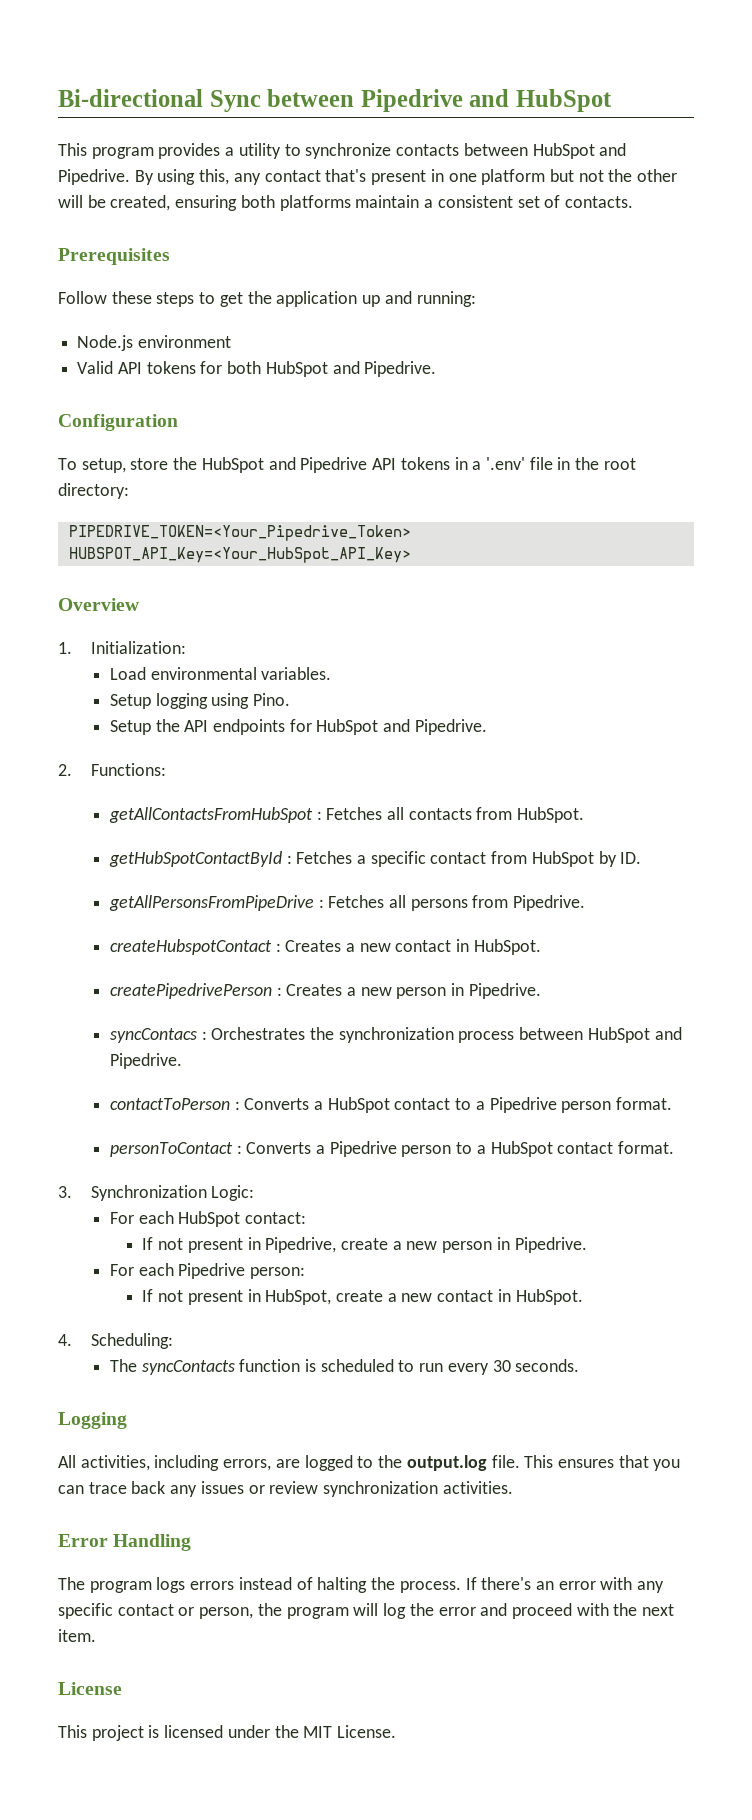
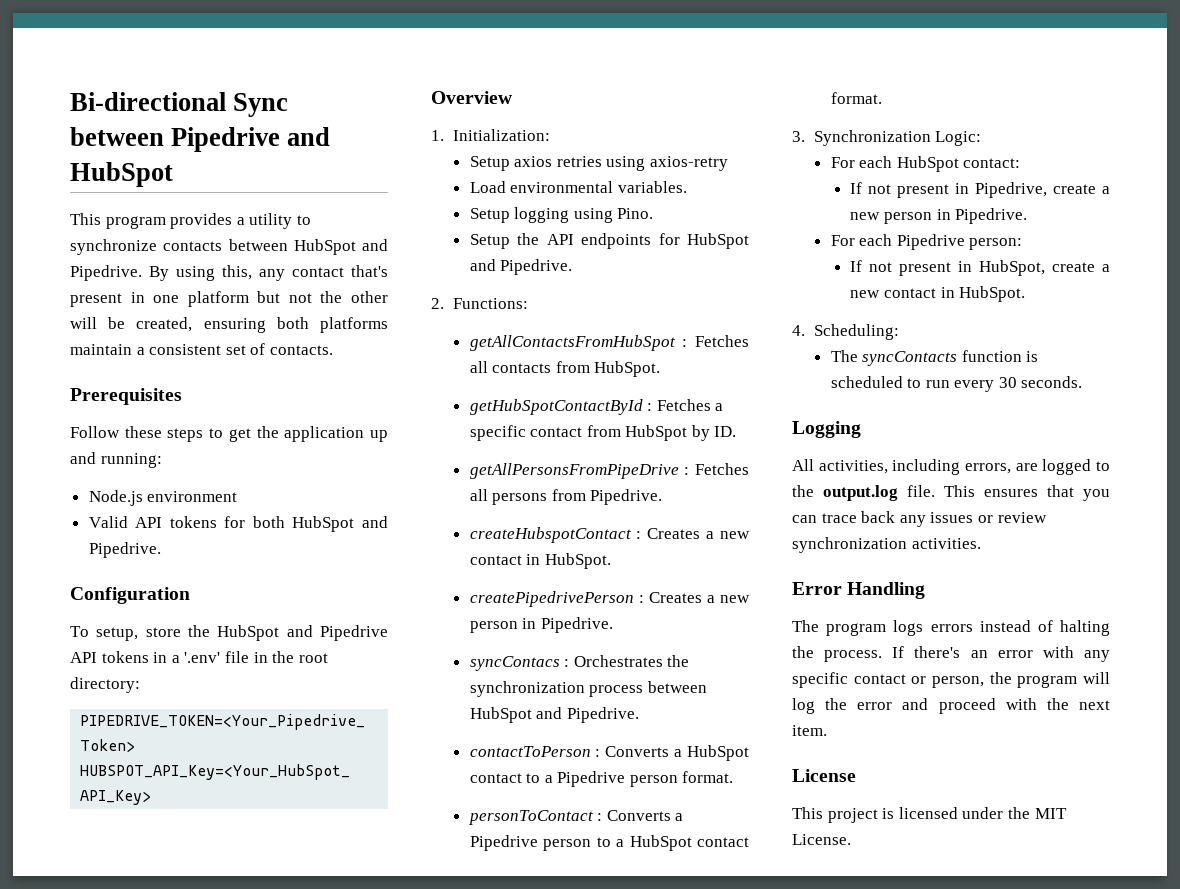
+ Setup axios retries using axios-retry

